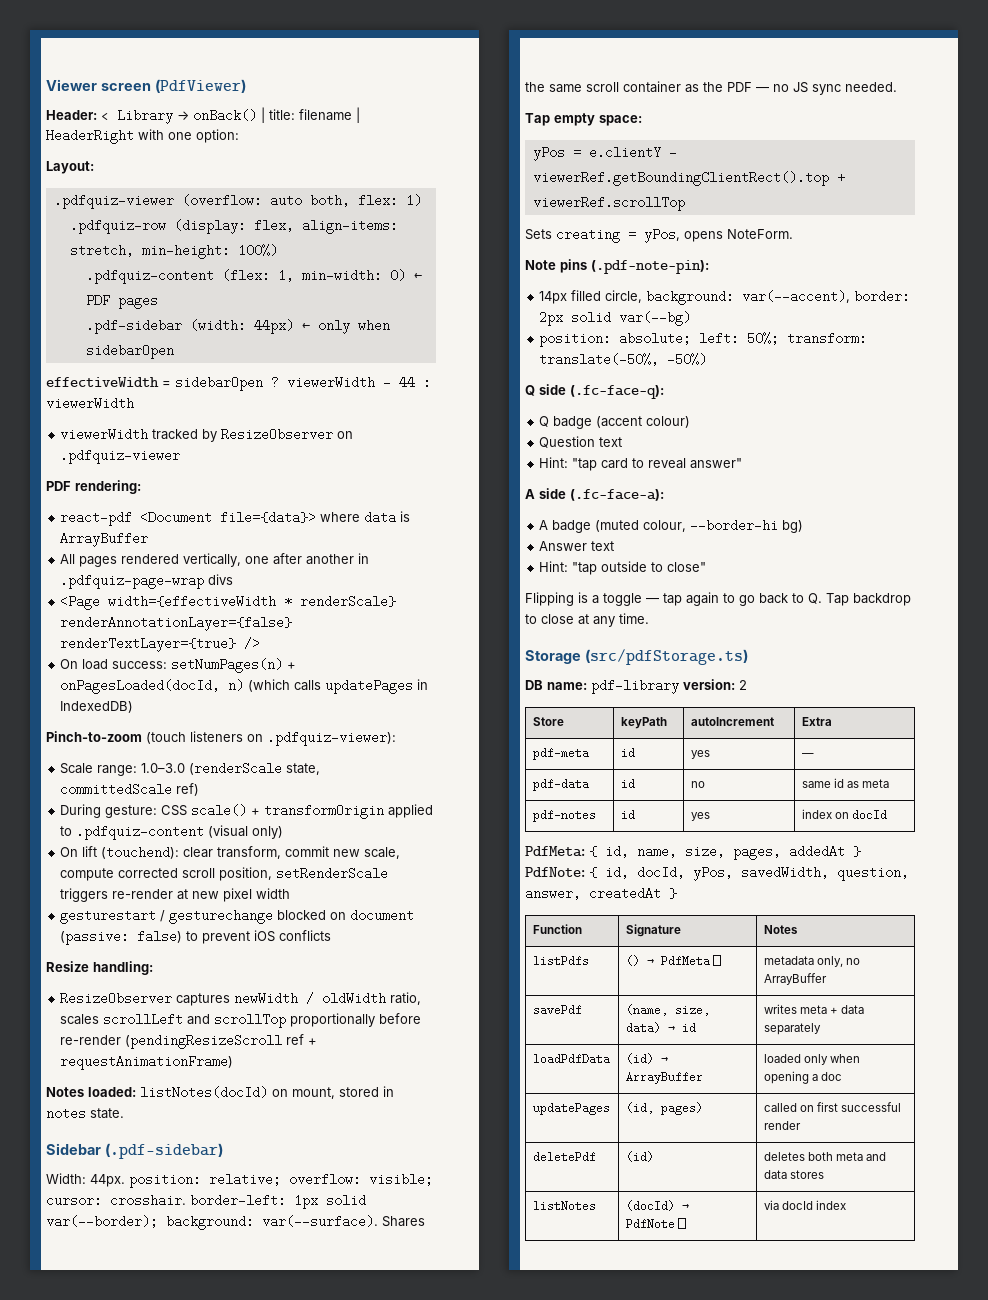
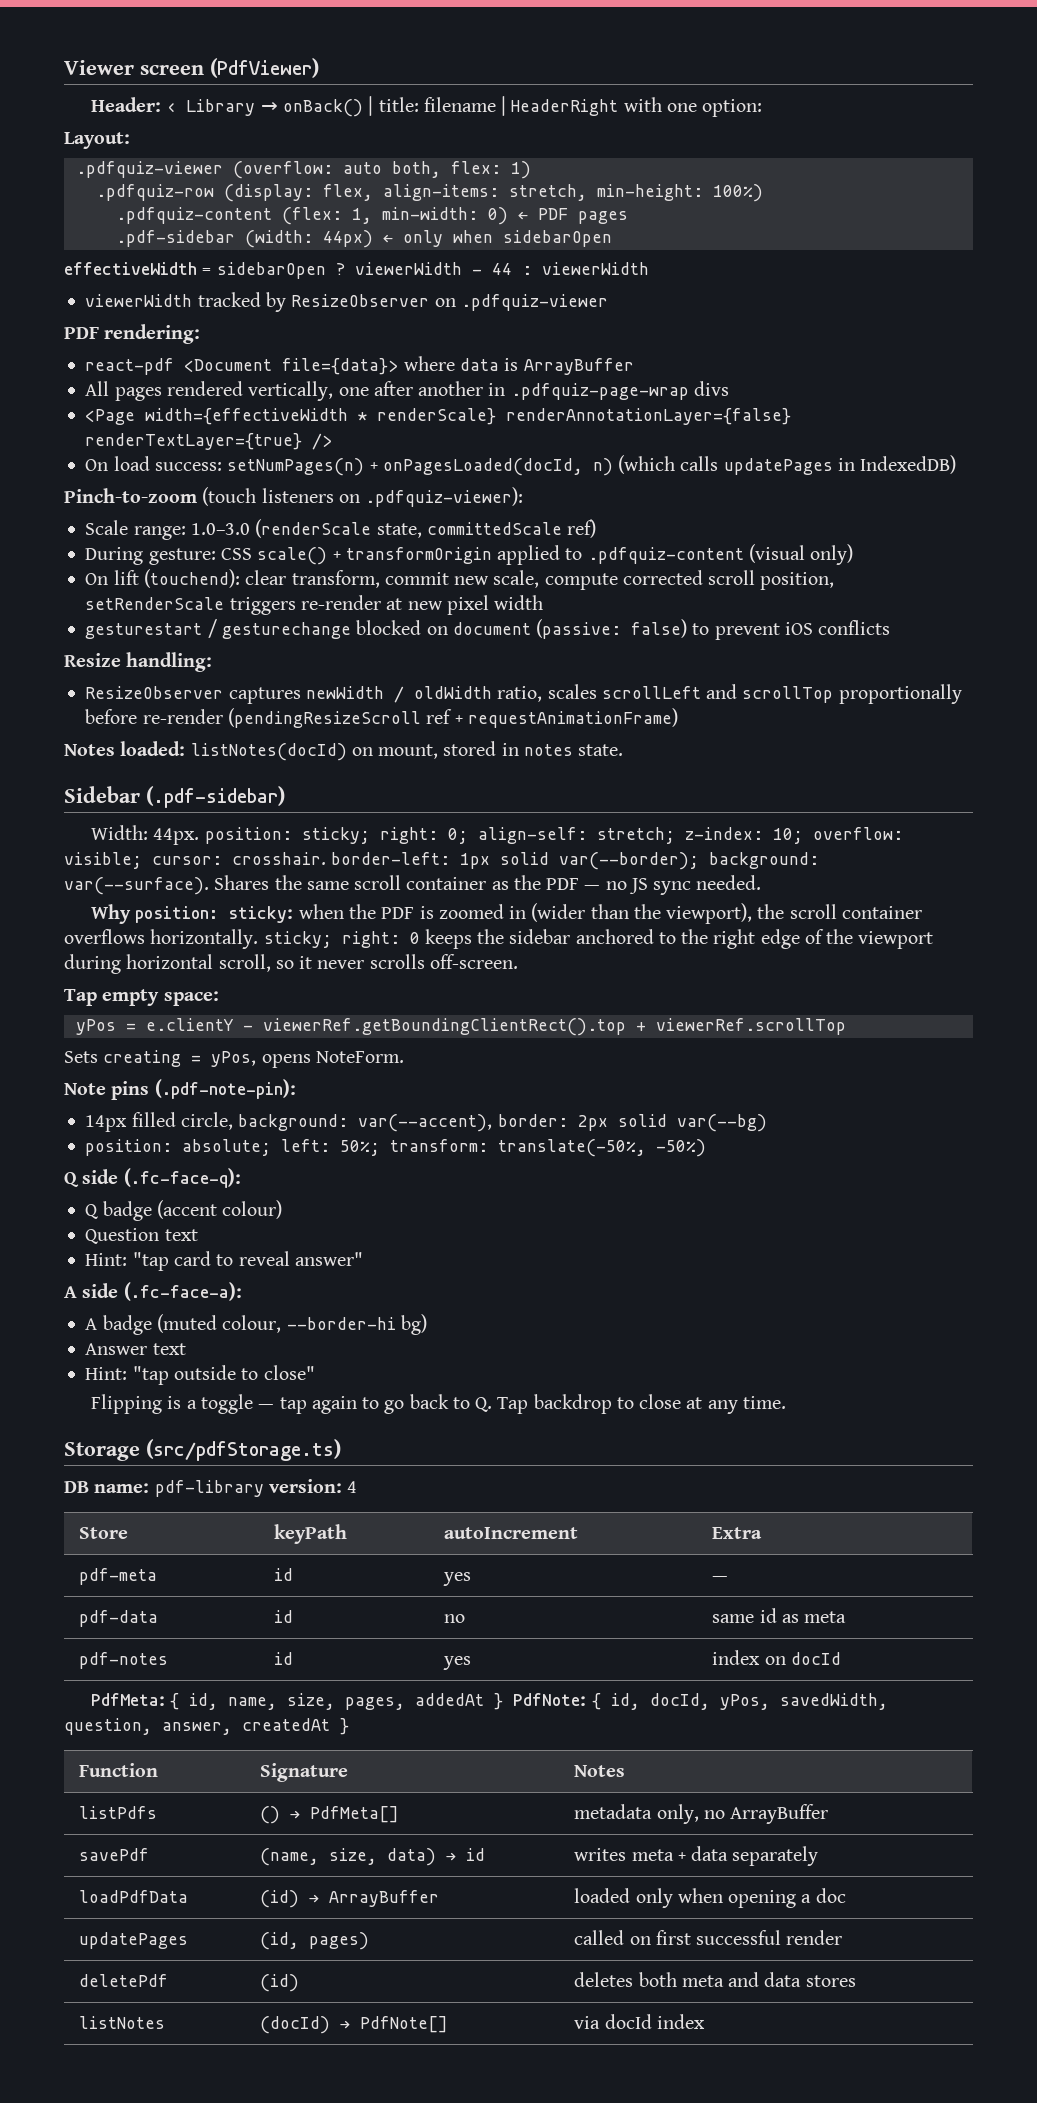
- Width: 44px. position: relative; overflow: visible; cursor: crosshair. border-left: 1px solid var(--border); background: var(--surface).
+ Width: 44px. position: sticky; right: 0; align-self: stretch; z-index: 10; overflow: visible; cursor: crosshair. border-left: 1px solid var(--border); background: var(--surface).
+ Why position: sticky: when the PDF is zoomed in (wider than the viewport), the scroll container overflows horizontally. sticky; right: 0 keeps the sidebar anchored to the right edge of the viewport during horizontal scroll, so it never scrolls off-screen.
- DB name: pdf-library version: 2
+ DB name: pdf-library version: 4

